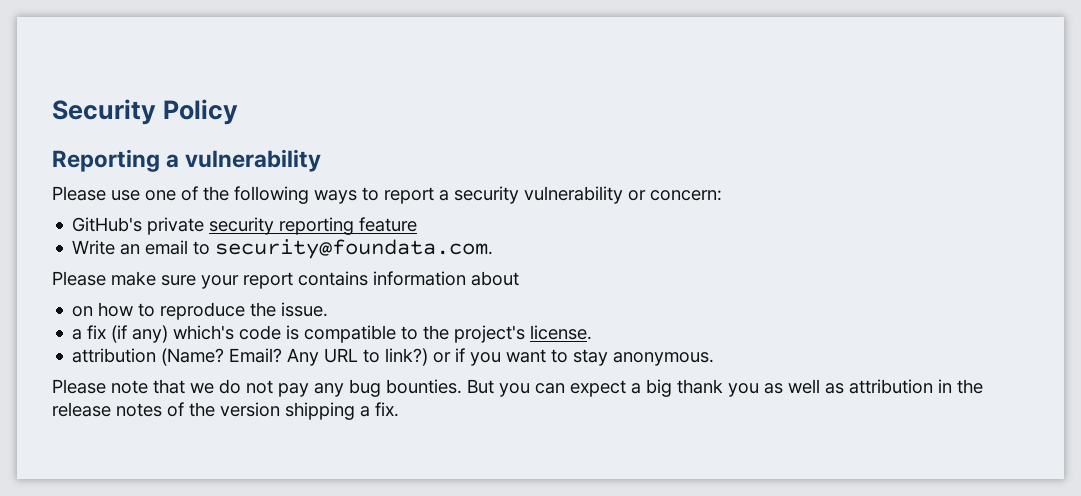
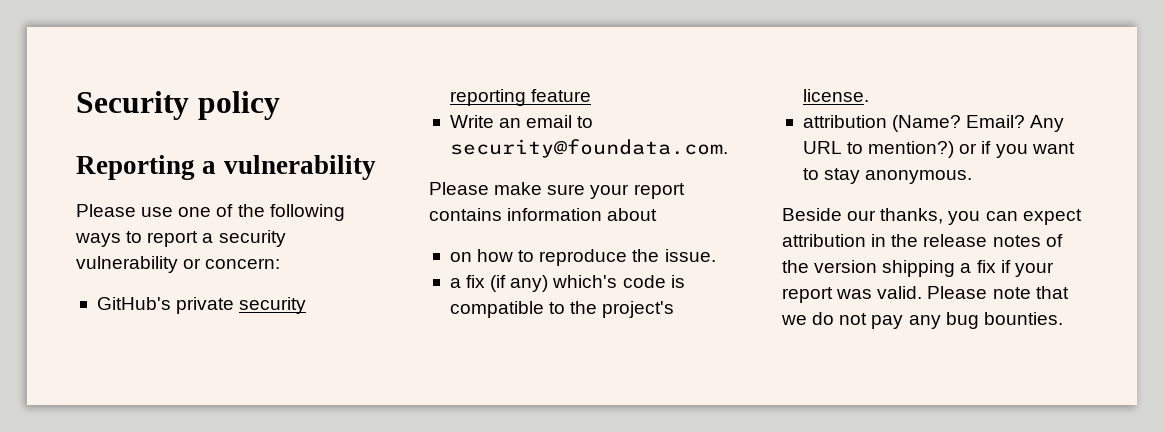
- Security Policy
+ Security policy
- Any URL to link?) or if you want to stay anonymous.
+ Any URL to mention?) or if you want to stay anonymous.
+ Beside our thanks, you can expect attribution in the release notes of the version shipping a fix if your report was valid.
- But you can expect a big thank you as well as attribution in the release notes of the version shipping a fix.

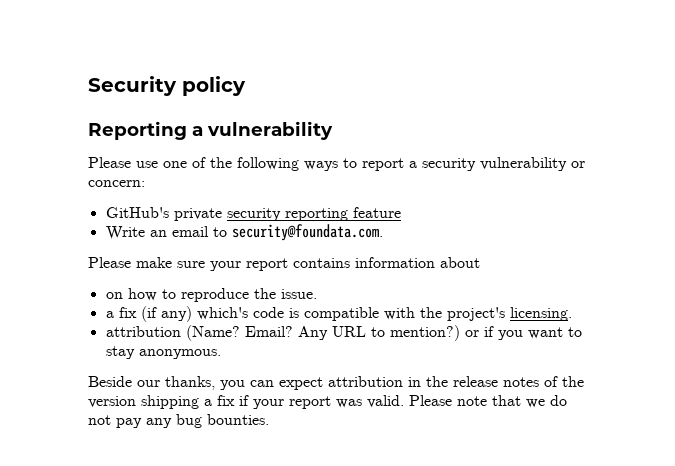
- a fix (if any) which's code is compatible to the project's license.
+ a fix (if any) which's code is compatible with the project's licensing.

